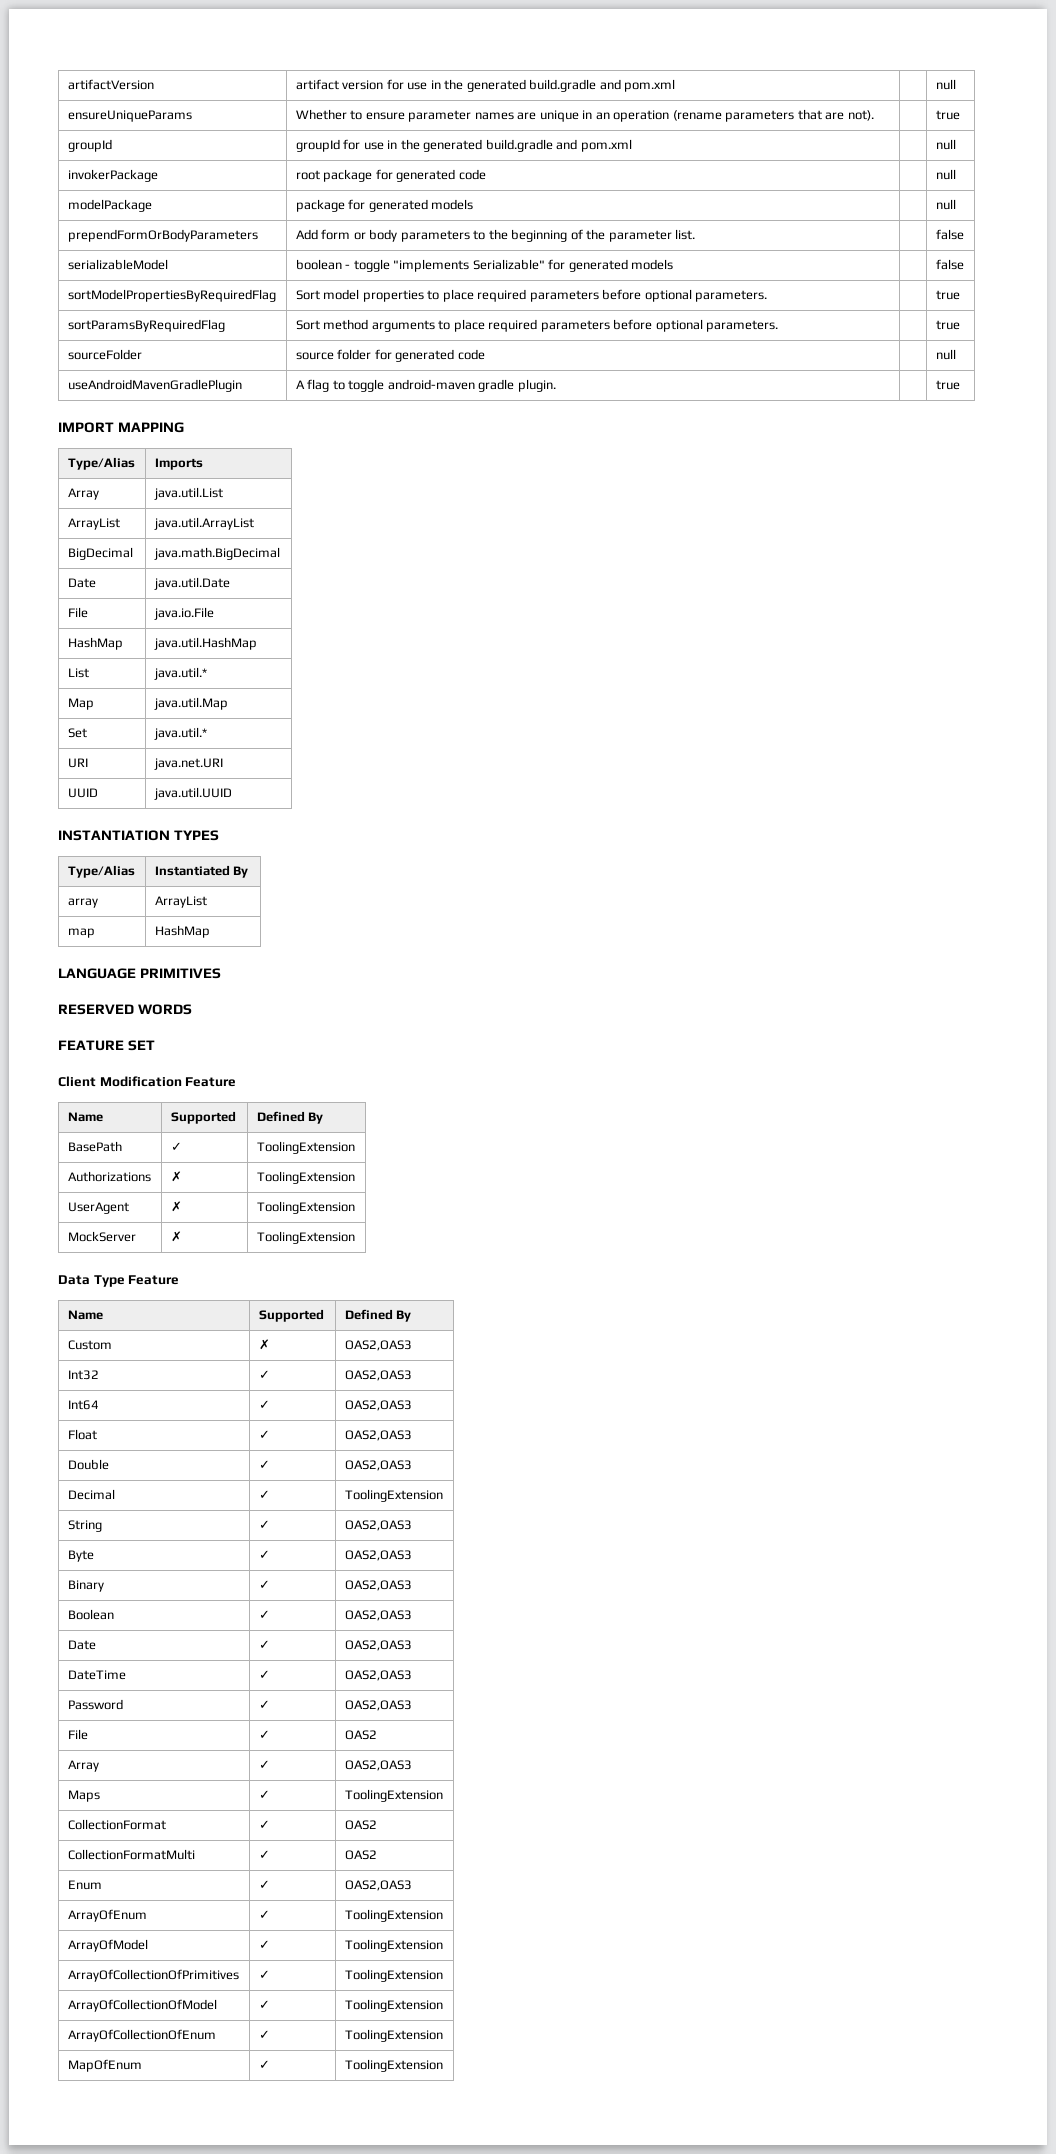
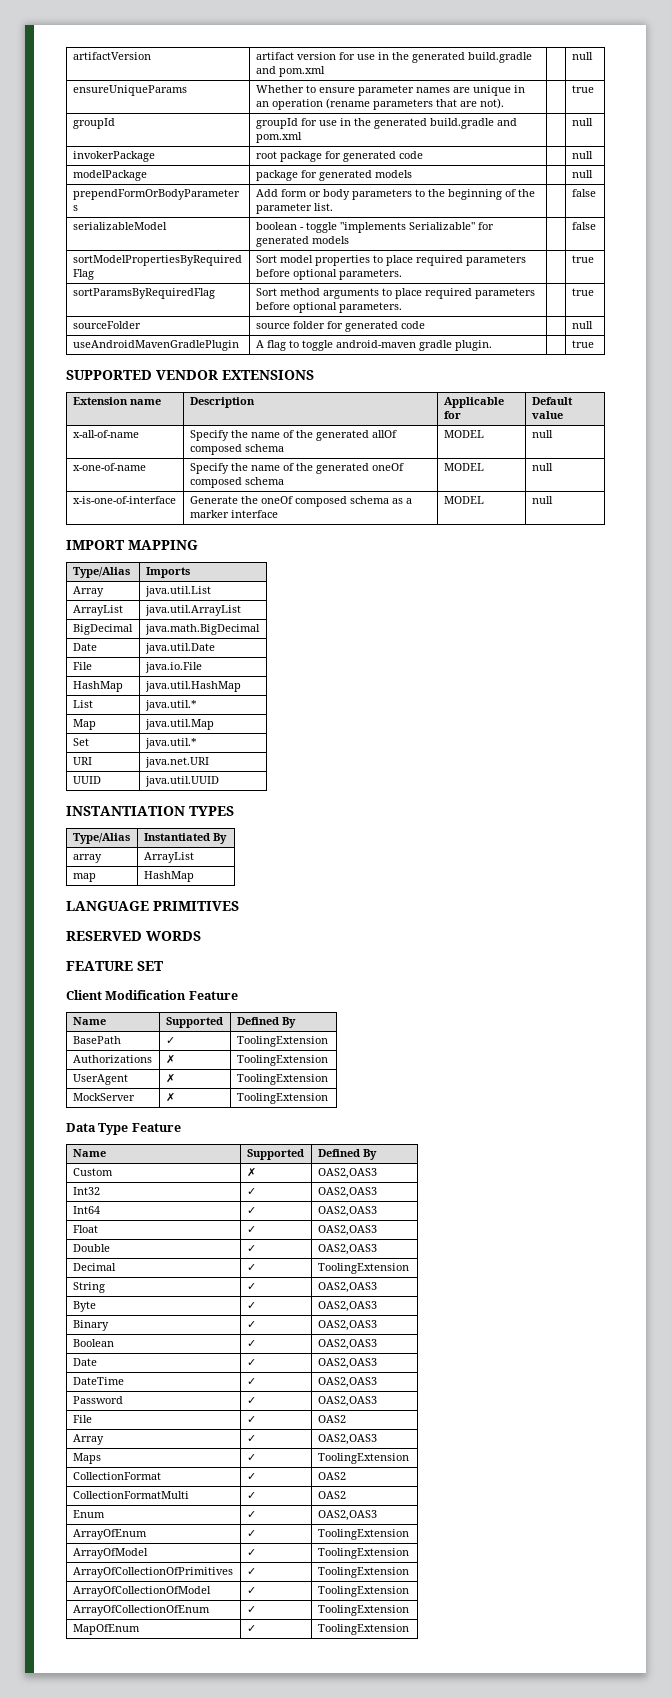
+ SUPPORTED VENDOR EXTENSIONS
+ Extension name | Description | Applicable for | Default value
+ x-all-of-name | Specify the name of the generated allOf composed schema | MODEL | null
+ x-one-of-name | Specify the name of the generated oneOf composed schema | MODEL | null
+ x-is-one-of-interface | Generate the oneOf composed schema as a marker interface | MODEL | null

